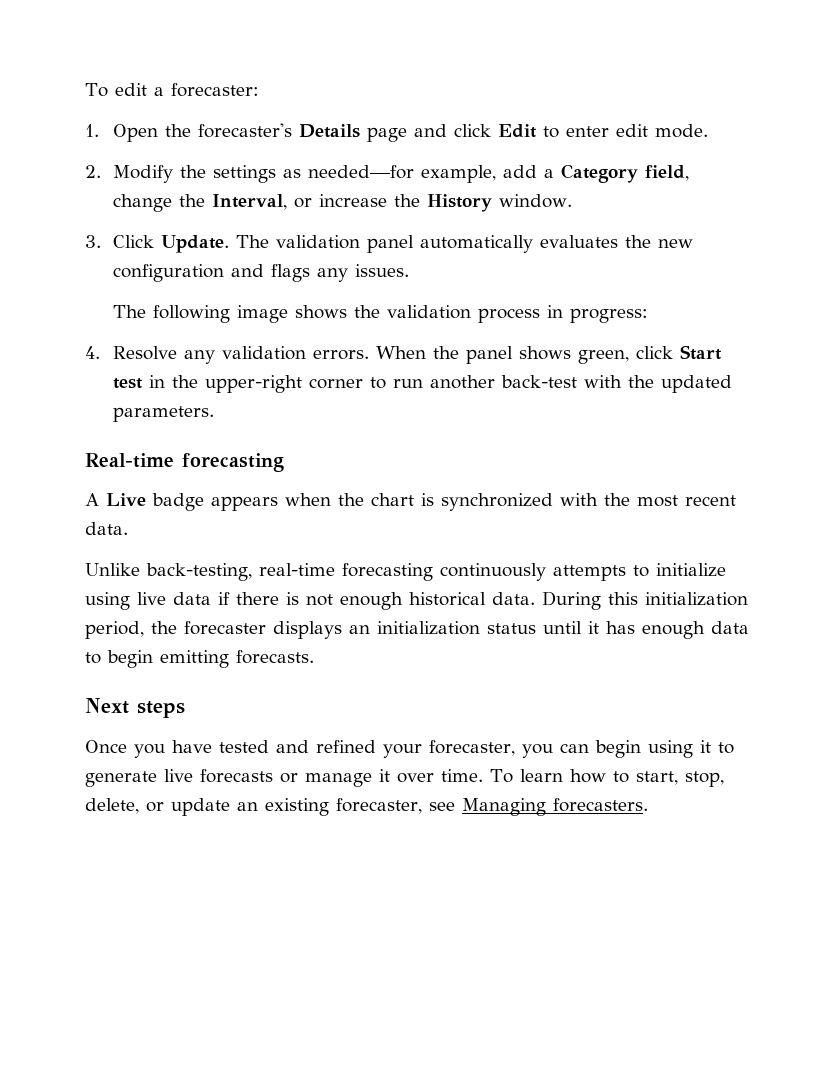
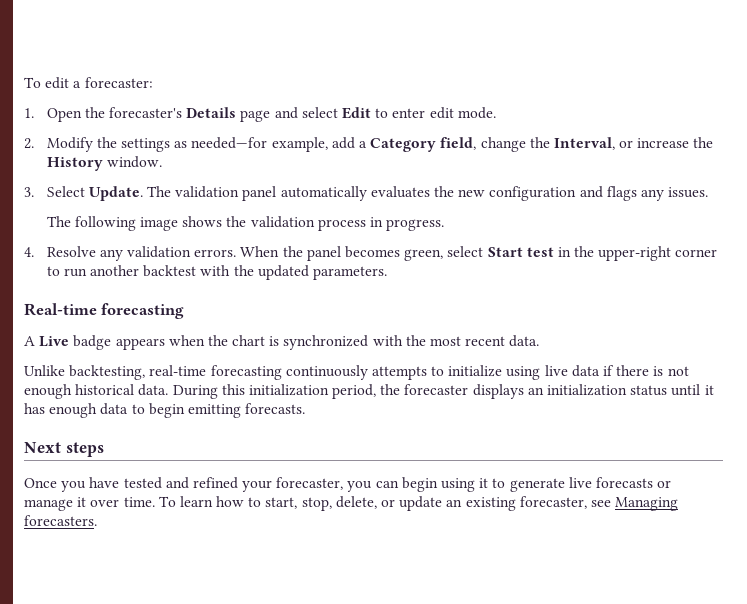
- 1. Open the forecaster's Details page and click Edit to enter edit mode.
+ 1. Open the forecaster's Details page and select Edit to enter edit mode.
- 3. Click Update.
+ 3. Select Update.
- The following image shows the validation process in progress:
+ The following image shows the validation process in progress.
- When the panel shows green, click Start test in the upper-right corner to run another back-test with the updated parameters.
+ When the panel becomes green, select Start test in the upper-right corner to run another backtest with the updated parameters.
- Unlike back-testing, real-time forecasting continuously attempts to initialize using live data if there is not enough historical data.
+ Unlike backtesting, real-time forecasting continuously attempts to initialize using live data if there is not enough historical data.

